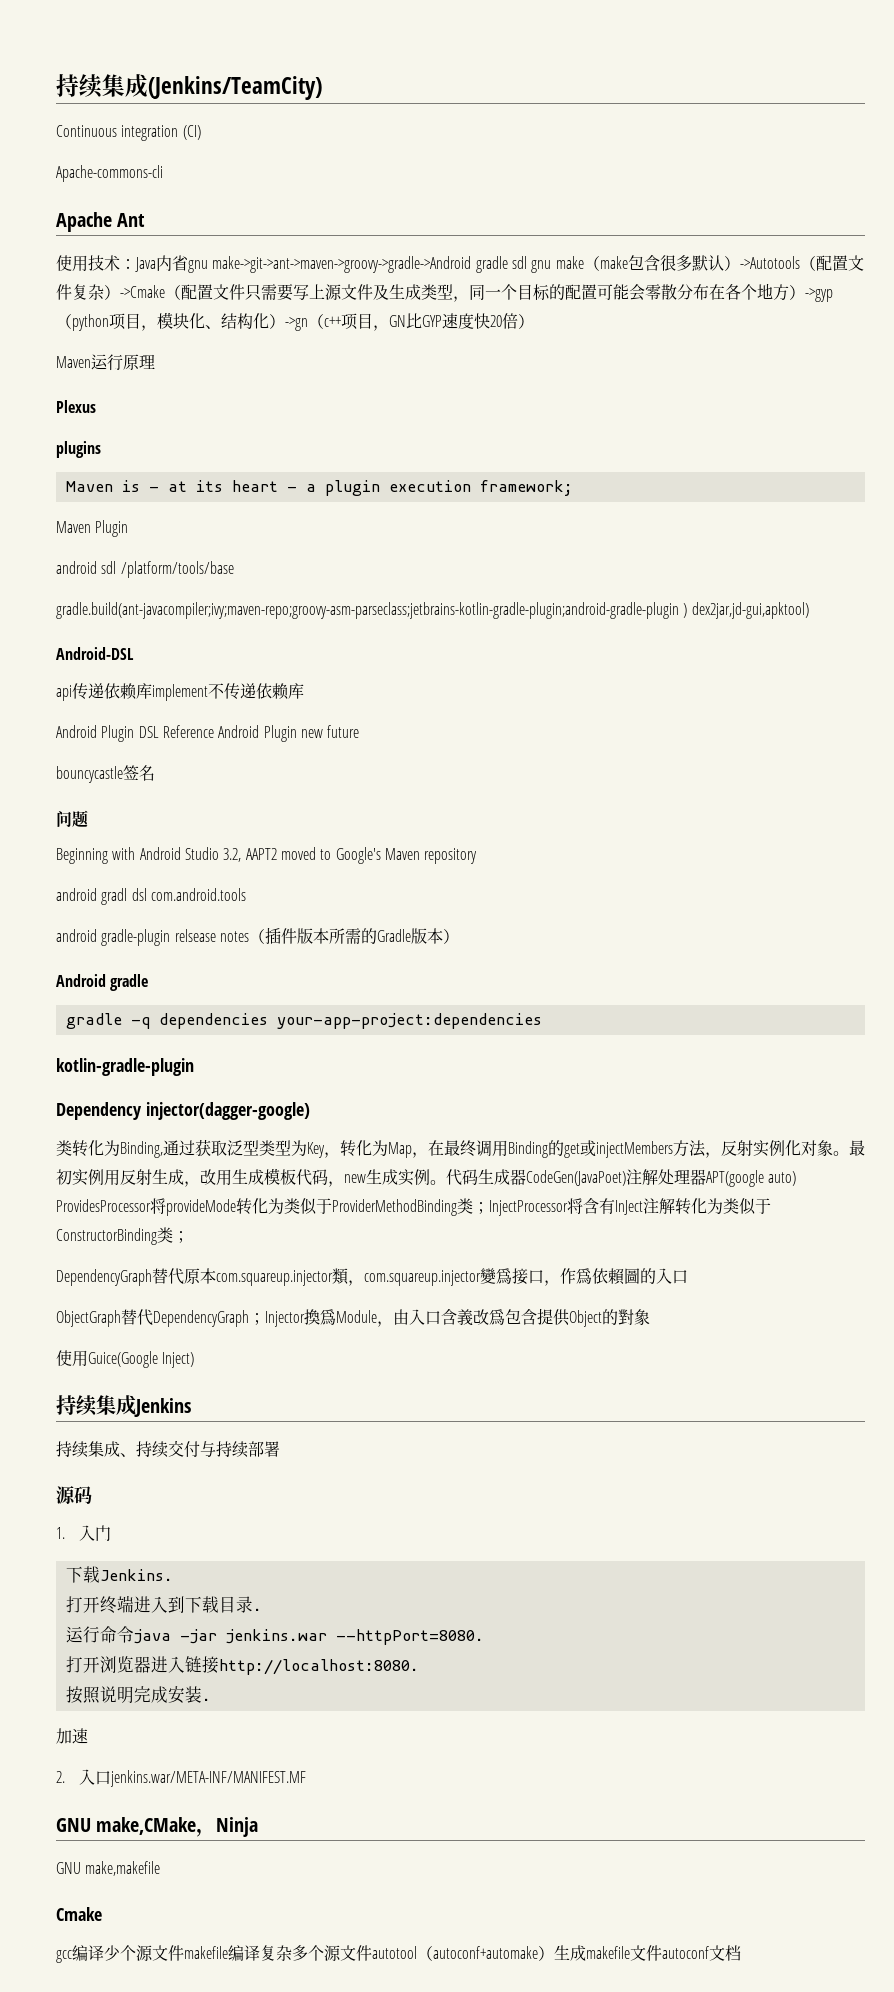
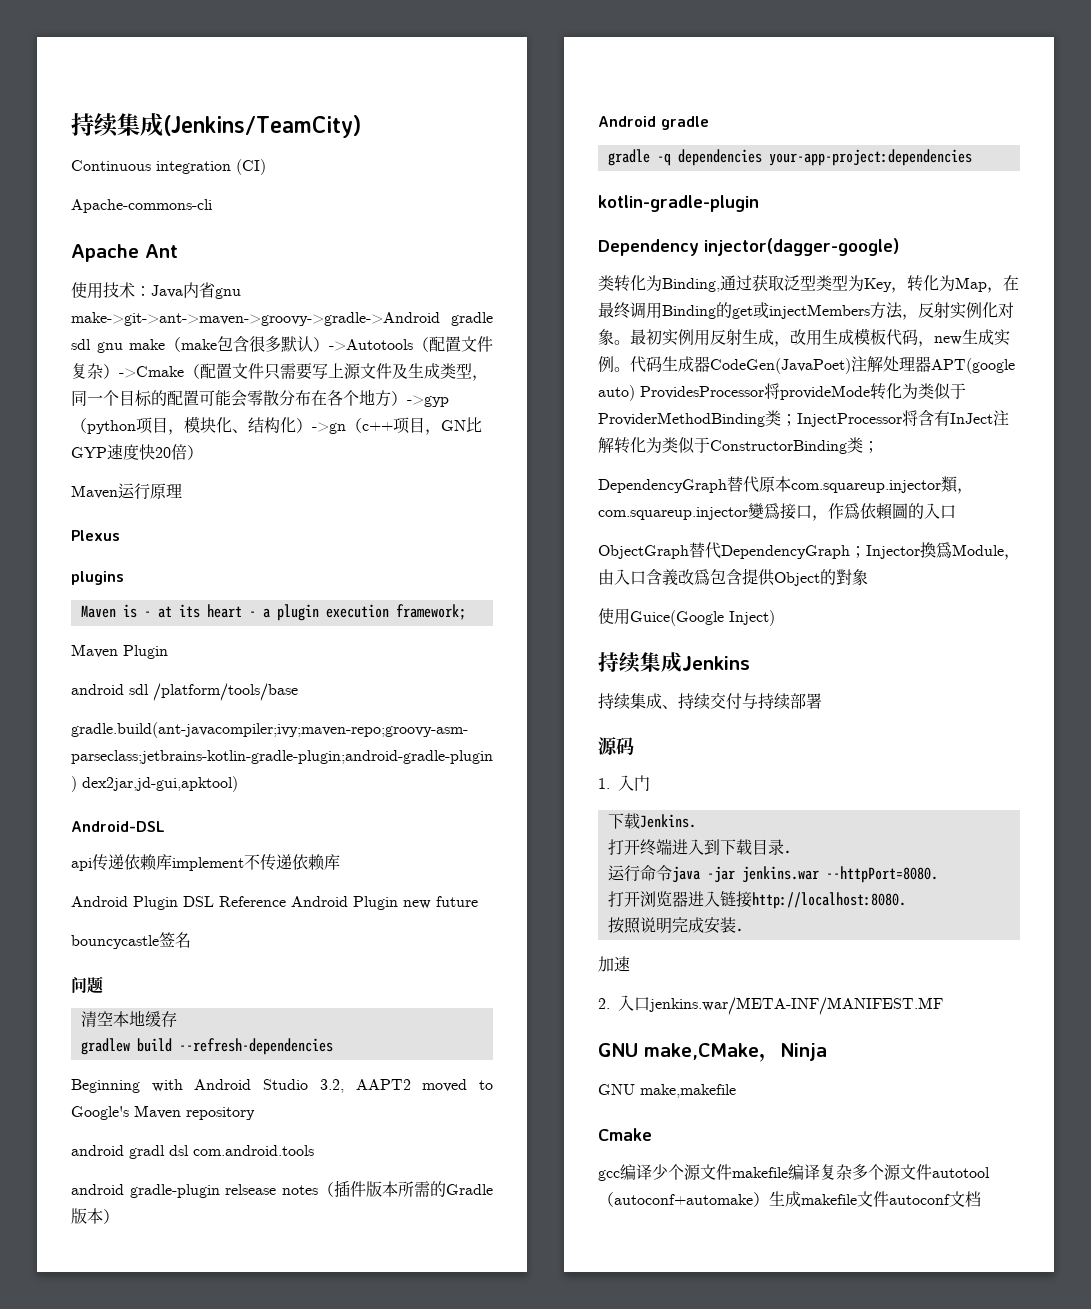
+ 清空本地缓存
+ gradlew build --refresh-dependencies

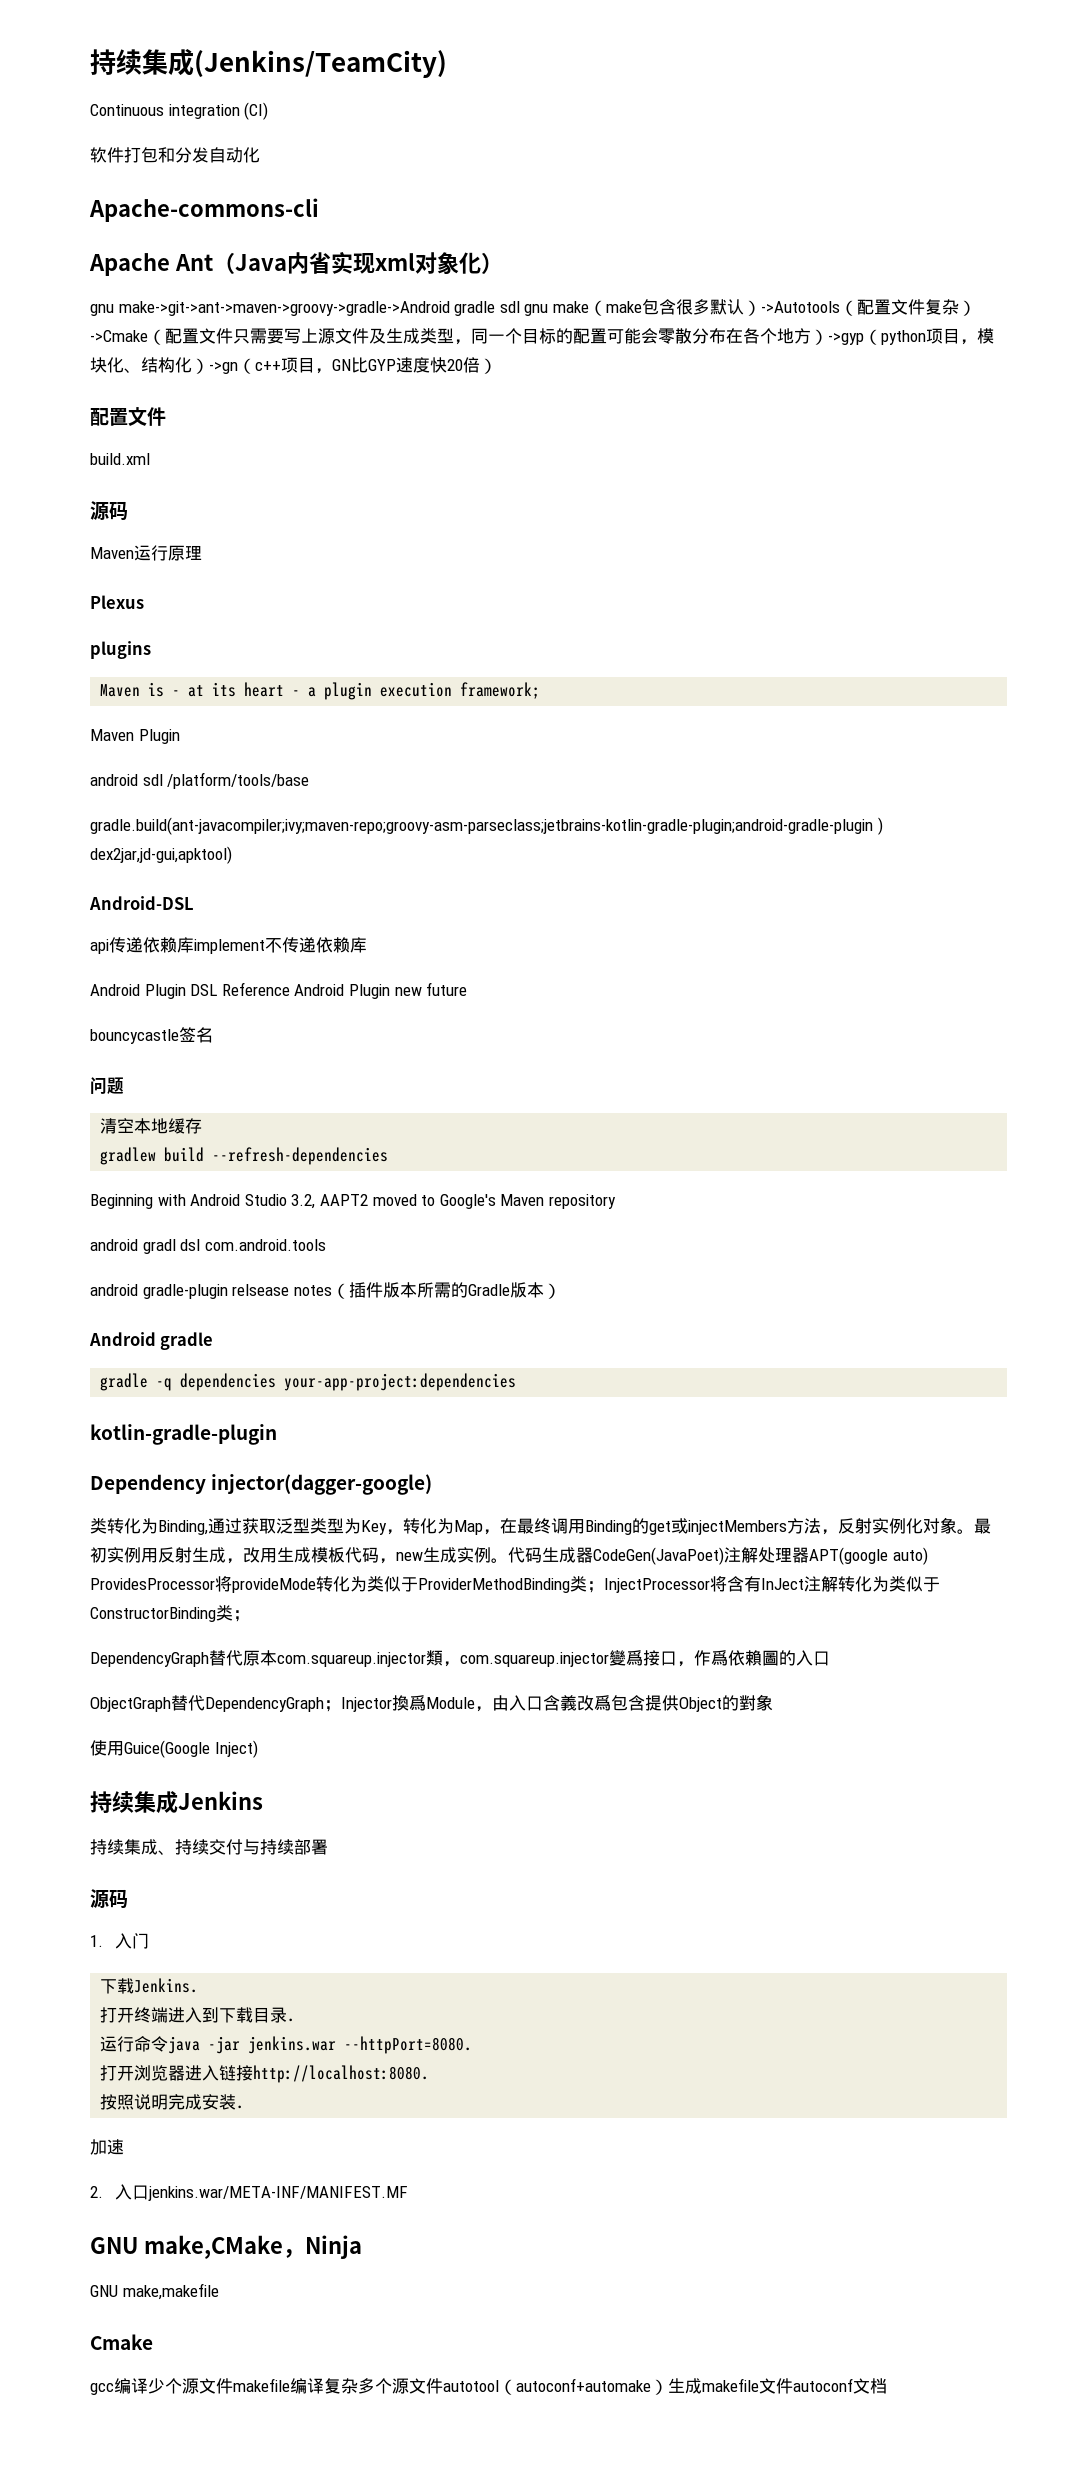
+ 软件打包和分发自动化
  Apache-commons-cli
- Apache Ant
- 使用技术：Java内省gnu make->git->ant->maven->groovy->gradle->Android gradle sdl gnu make（make包含很多默认）->Autotools（配置文件复杂）->Cmake（配置文件只需要写上源文件及生成类型，同一个目标的配置可能会零散分布在各个地方）->gyp（python项目，模块化、结构化）->gn（c++项目，GN比GYP速度快20倍）
+ Apache Ant（Java内省实现xml对象化）
+ gnu make->git->ant->maven->groovy->gradle->Android gradle sdl gnu make（make包含很多默认）->Autotools（配置文件复杂）->Cmake（配置文件只需要写上源文件及生成类型，同一个目标的配置可能会零散分布在各个地方）->gyp（python项目，模块化、结构化）->gn（c++项目，GN比GYP速度快20倍）
+ 配置文件
+ build.xml
+ 源码

